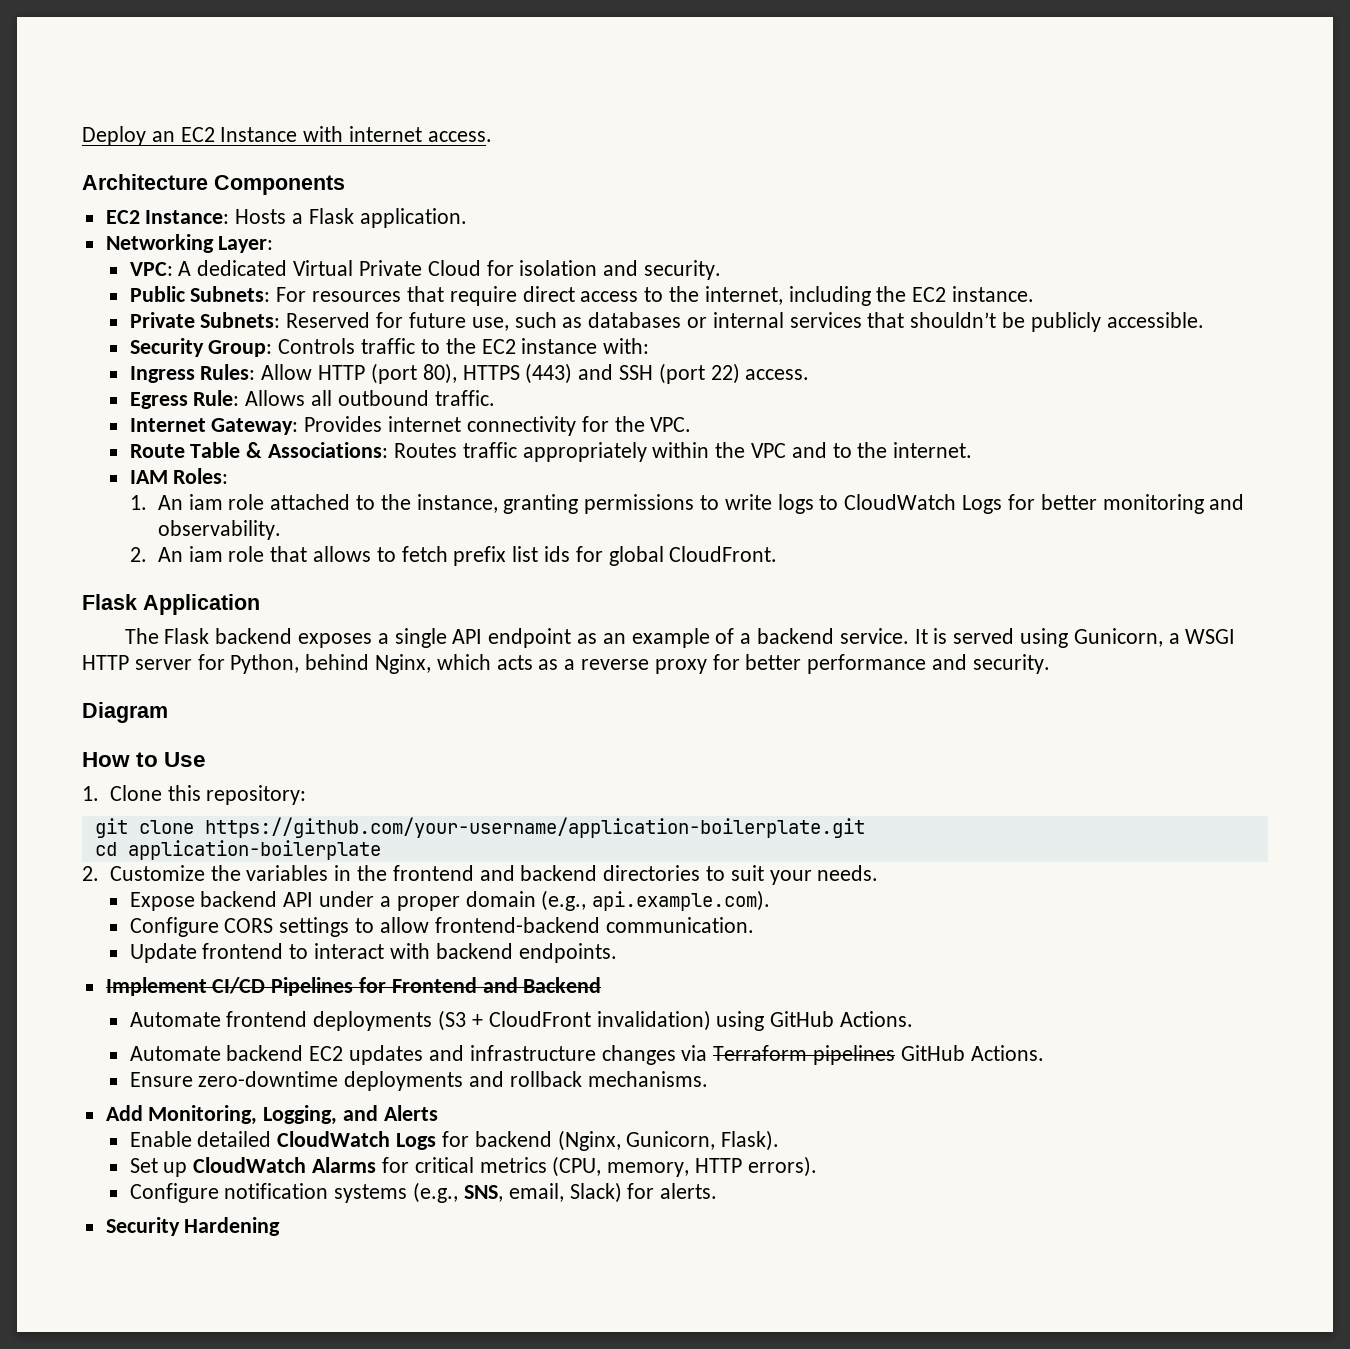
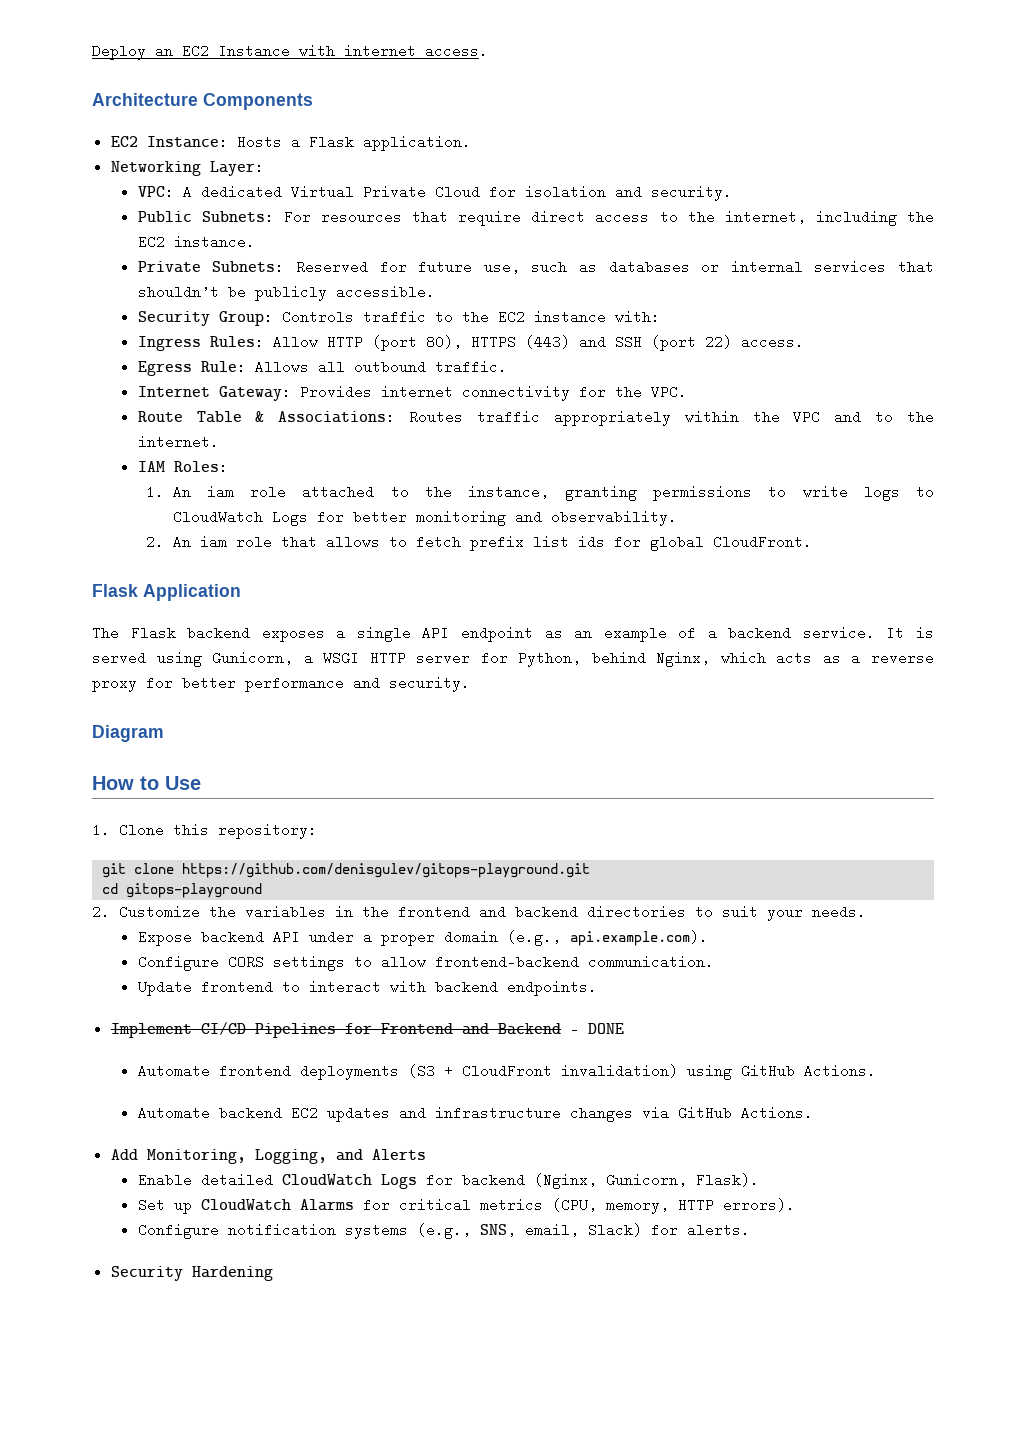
- git clone https://github.com/your-username/application-boilerplate.git
+ git clone https://github.com/denisgulev/gitops-playground.git
- cd application-boilerplate
+ cd gitops-playground
- Implement CI/CD Pipelines for Frontend and Backend
+ Implement CI/CD Pipelines for Frontend and Backend - DONE
- Automate backend EC2 updates and infrastructure changes via Terraform pipelines GitHub Actions.
- Ensure zero-downtime deployments and rollback mechanisms.
+ Automate backend EC2 updates and infrastructure changes via GitHub Actions.

